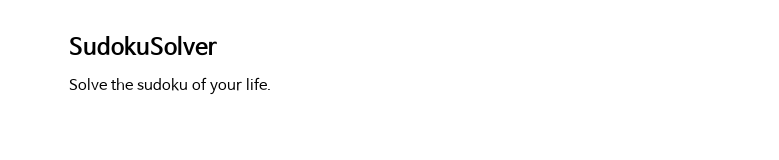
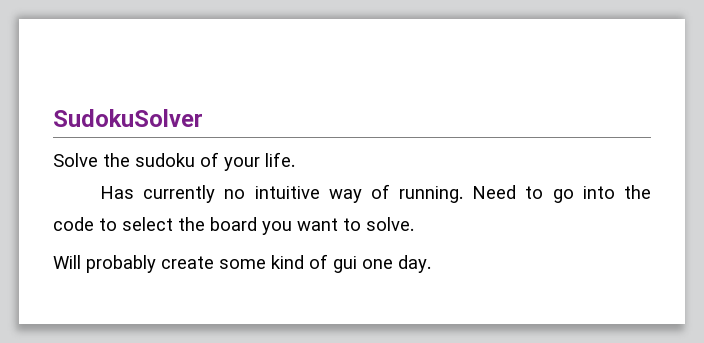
+ Has currently no intuitive way of running. Need to go into the code to select the board you want to solve.
+ Will probably create some kind of gui one day.

